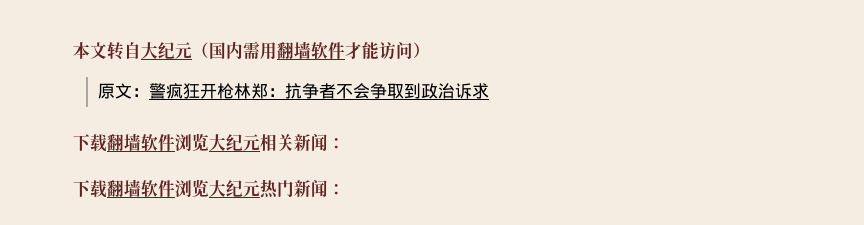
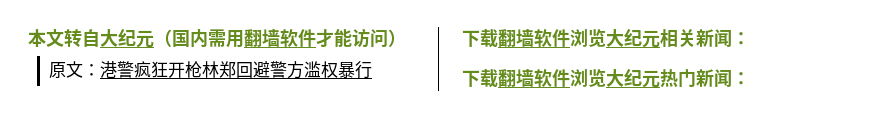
- 原文：警疯狂开枪林郑：抗争者不会争取到政治诉求
+ 原文：港警疯狂开枪林郑回避警方滥权暴行

